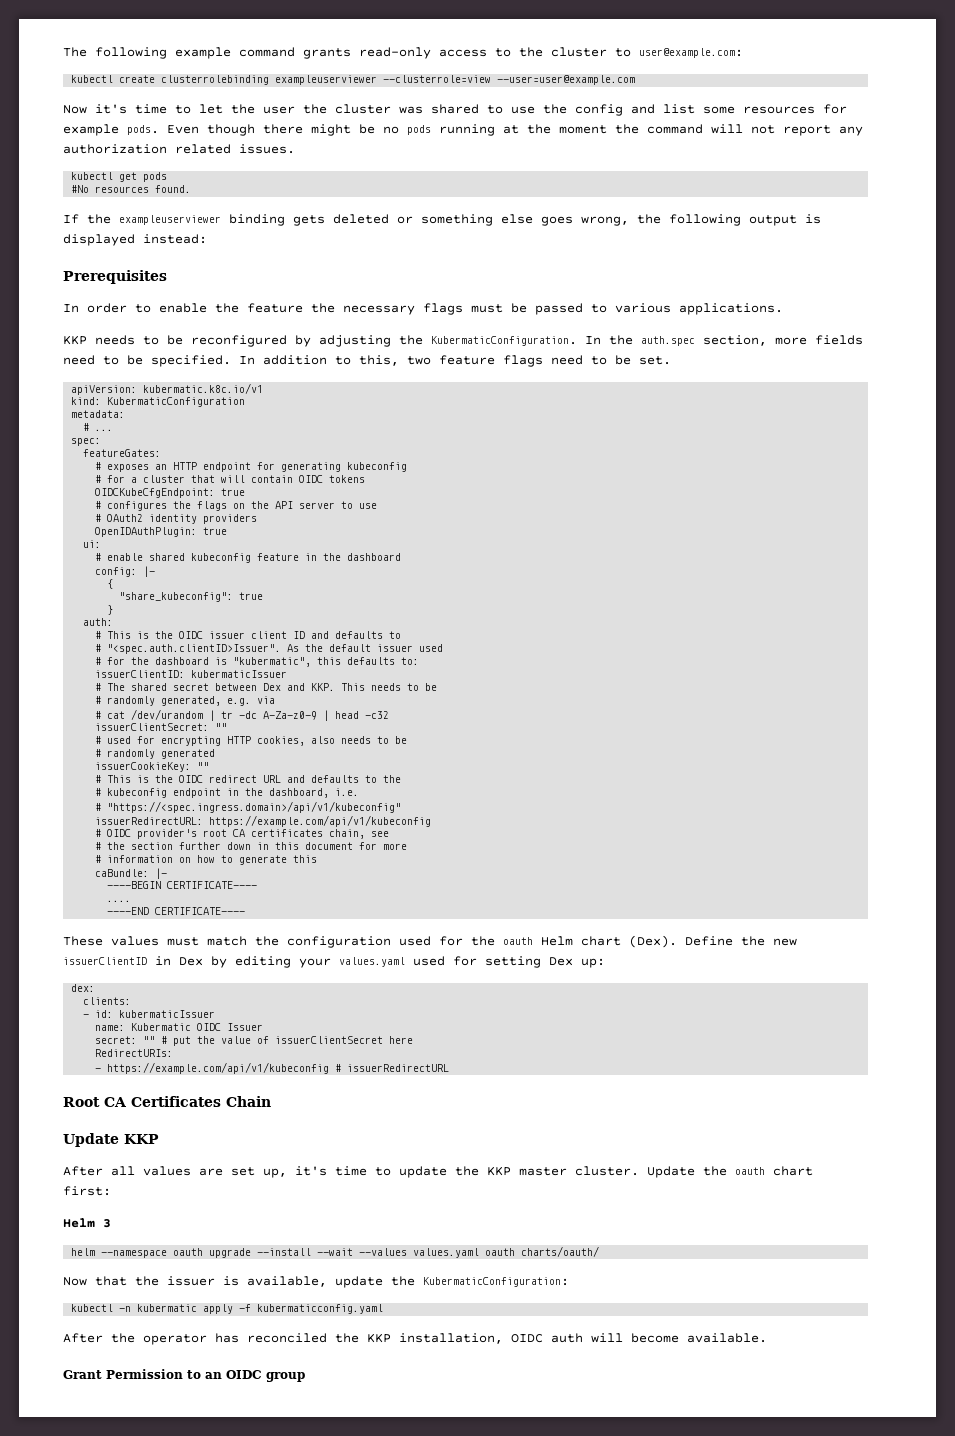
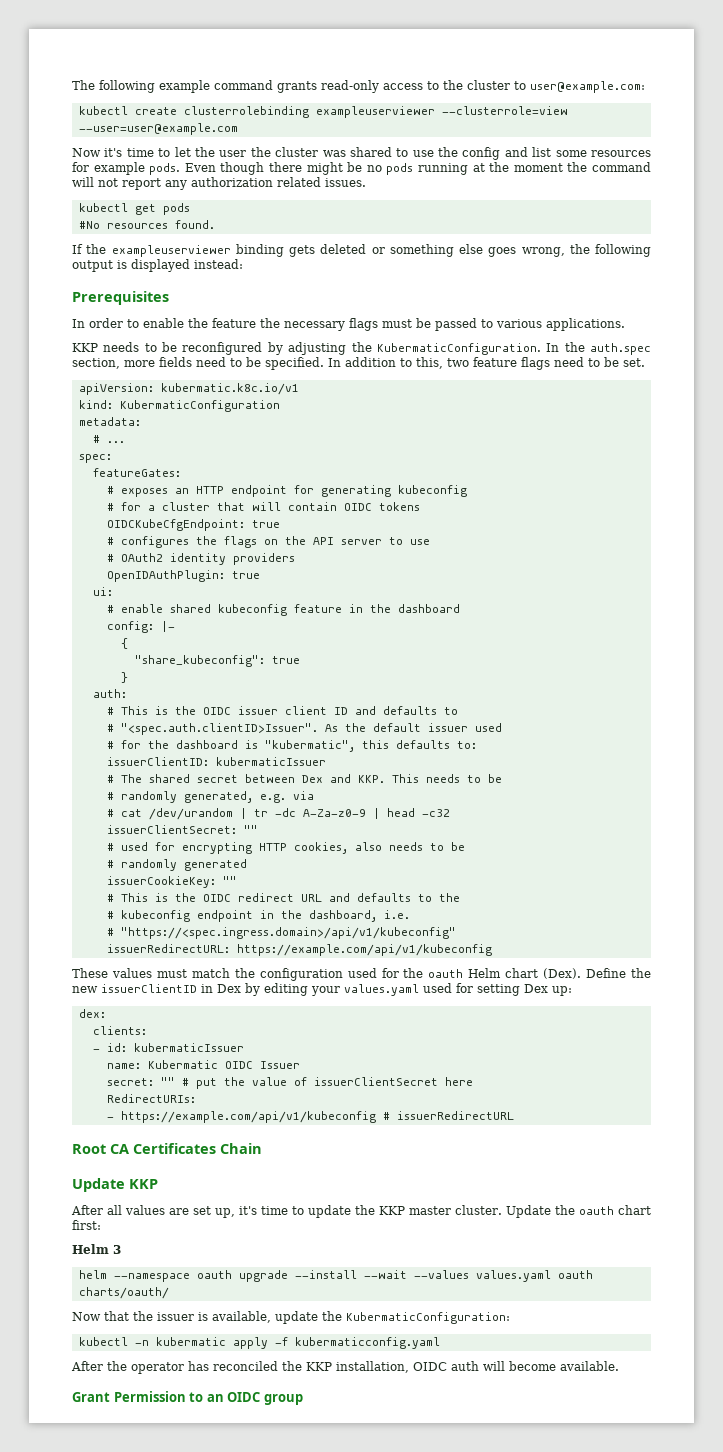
- # OIDC provider's root CA certificates chain, see
- # the section further down in this document for more
- # information on how to generate this
- caBundle: |-
- ----BEGIN CERTIFICATE----
- ....
- ----END CERTIFICATE----

